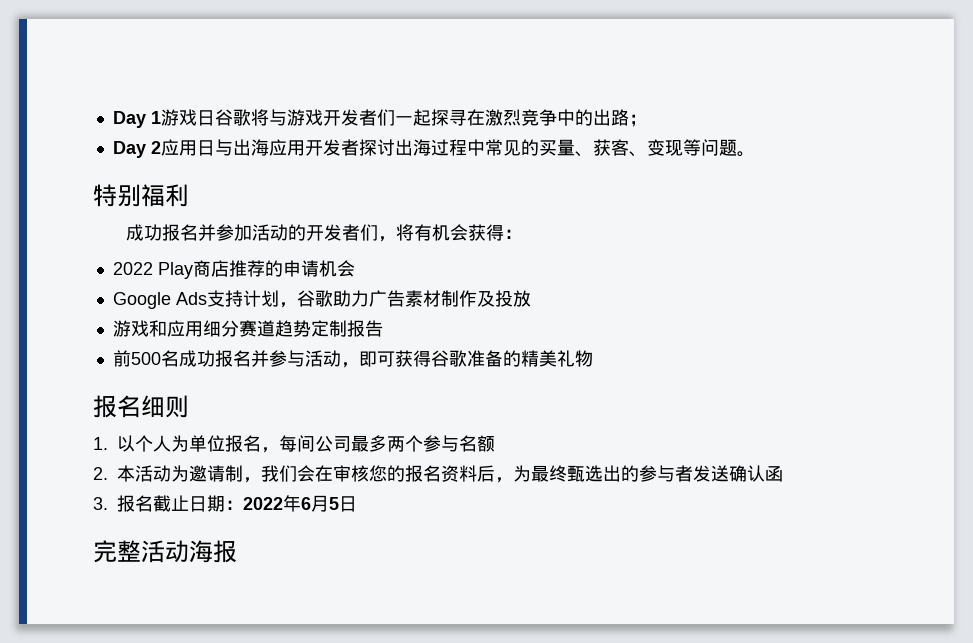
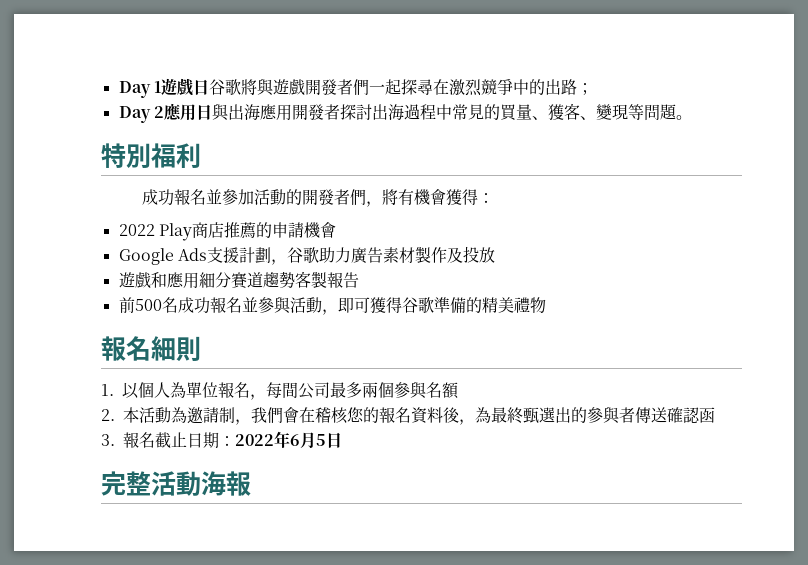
- Day 1游戏日谷歌将与游戏开发者们一起探寻在激烈竞争中的出路；
+ Day 1遊戲日谷歌將與遊戲開發者們一起探尋在激烈競爭中的出路；
- Day 2应用日与出海应用开发者探讨出海过程中常见的买量、获客、变现等问题。
+ Day 2應用日與出海應用開發者探討出海過程中常見的買量、獲客、變現等問題。
- 特别福利
+ 特別福利
- 成功报名并参加活动的开发者们，将有机会获得：
+ 成功報名並參加活動的開發者們，將有機會獲得：
- 2022 Play商店推荐的申请机会
+ 2022 Play商店推薦的申請機會
- Google Ads支持计划，谷歌助力广告素材制作及投放
+ Google Ads支援計劃，谷歌助力廣告素材製作及投放
- 游戏和应用细分赛道趋势定制报告
- 前500名成功报名并参与活动，即可获得谷歌准备的精美礼物
+ 遊戲和應用細分賽道趨勢客製報告
+ 前500名成功報名並參與活動，即可獲得谷歌準備的精美禮物
- 报名细则
+ 報名細則
- 1.以个人为单位报名，每间公司最多两个参与名额
- 2.本活动为邀请制，我们会在审核您的报名资料后，为最终甄选出的参与者发送确认函
+ 1.以個人為單位報名，每間公司最多兩個參與名額
+ 2.本活動為邀請制，我們會在稽核您的報名資料後，為最終甄選出的參與者傳送確認函
- 3.报名截止日期：2022年6月5日
+ 3.報名截止日期：2022年6月5日
- 完整活动海报
+ 完整活動海報

